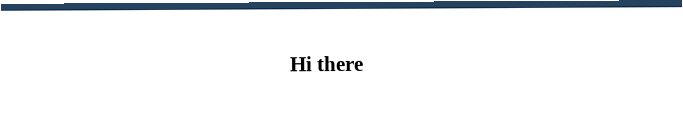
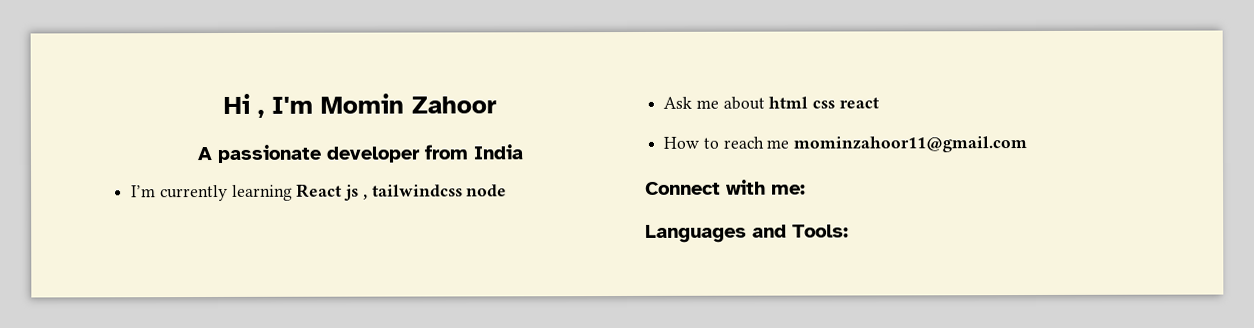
- Hi there
+ Hi , I'm Momin Zahoor
+ A passionate developer from India
+ I’m currently learning React js , tailwindcss node
+ Ask me about html css react
+ How to reach me mominzahoor11@gmail.com
+ Connect with me:
+ Languages and Tools:

